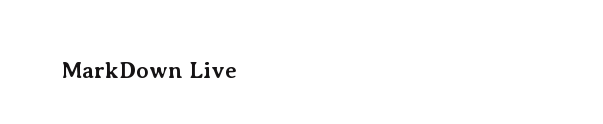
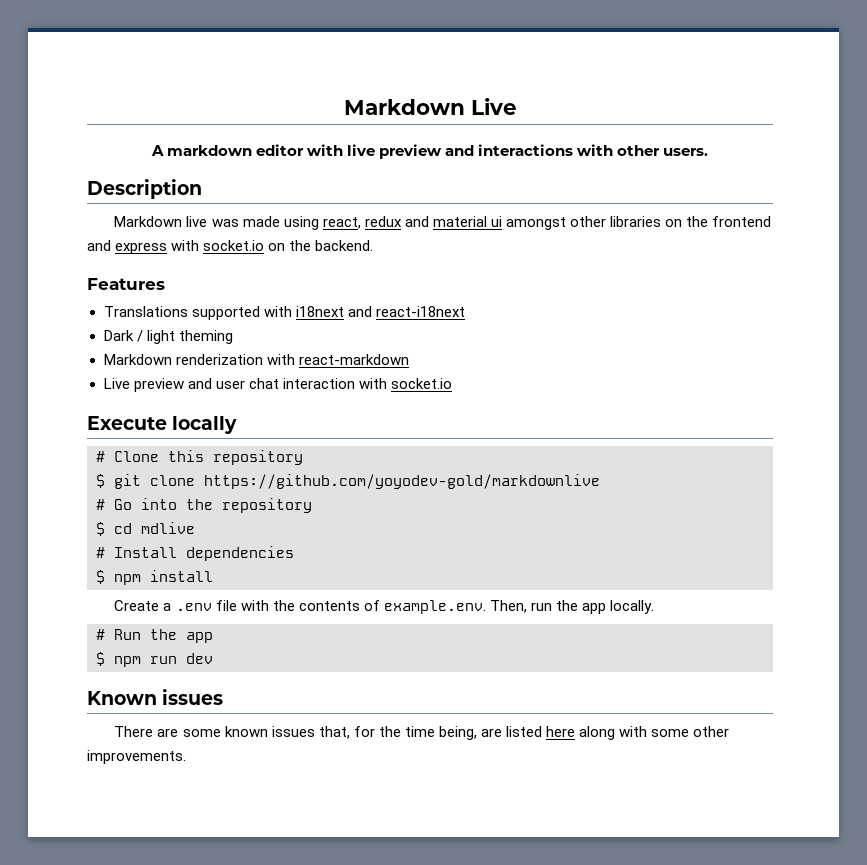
- MarkDown Live
+ Markdown Live
+ A markdown editor with live preview and interactions with other users.
+ Description
+ Markdown live was made using react, redux and material ui amongst other libraries on the frontend and express with socket.io on the backend.
+ Features
+ Translations supported with i18next and react-i18next
+ Dark / light theming
+ Markdown renderization with react-markdown
+ Live preview and user chat interaction with socket.io
+ Execute locally
+ # Clone this repository
+ $ git clone https://github.com/yoyodev-gold/markdownlive
+ # Go into the repository
+ $ cd mdlive
+ # Install dependencies
+ $ npm install
+ Create a .env file with the contents of example.env. Then, run the app locally.
+ # Run the app
+ $ npm run dev
+ Known issues
+ There are some known issues that, for the time being, are listed here along with some other improvements.

